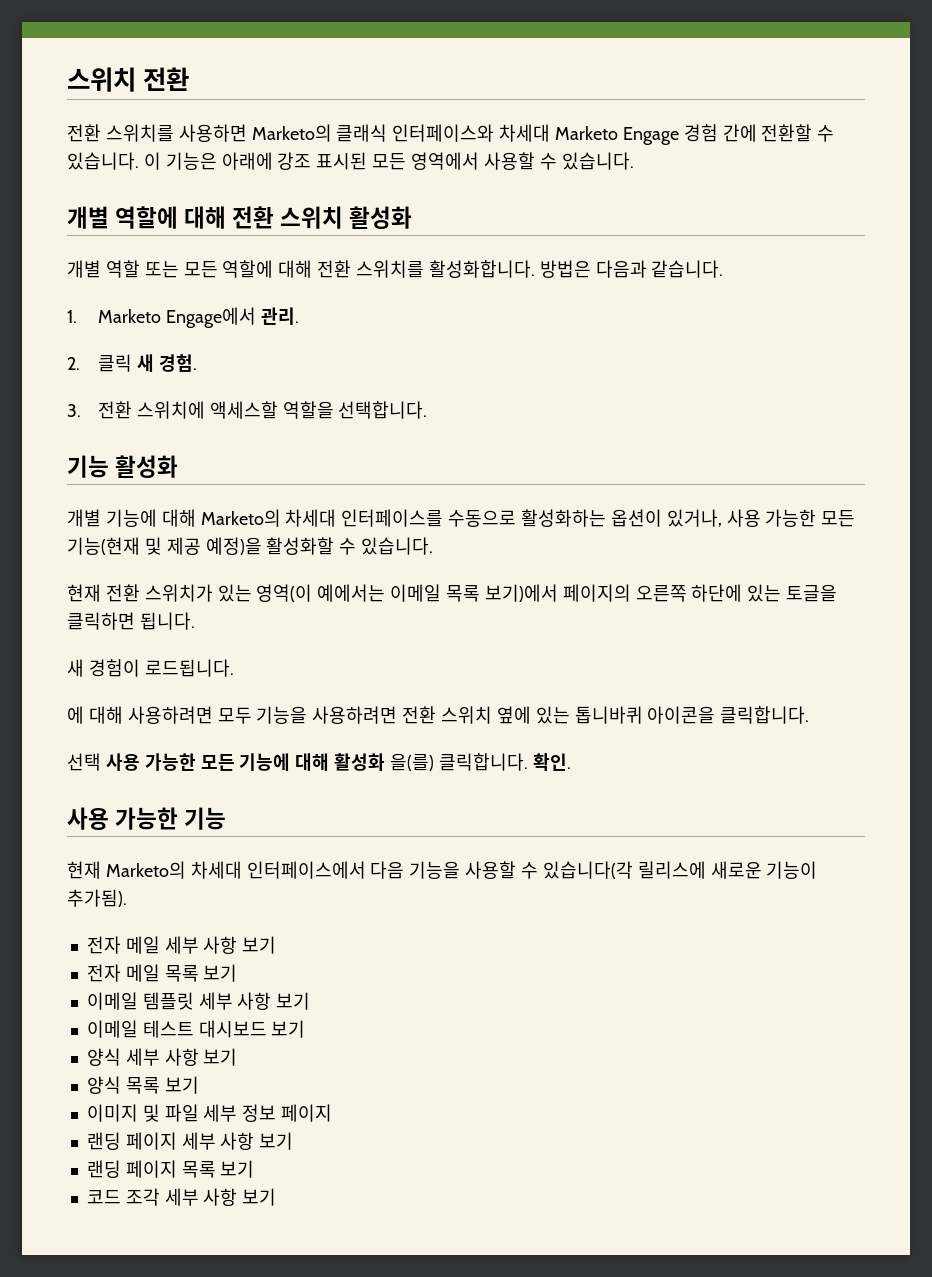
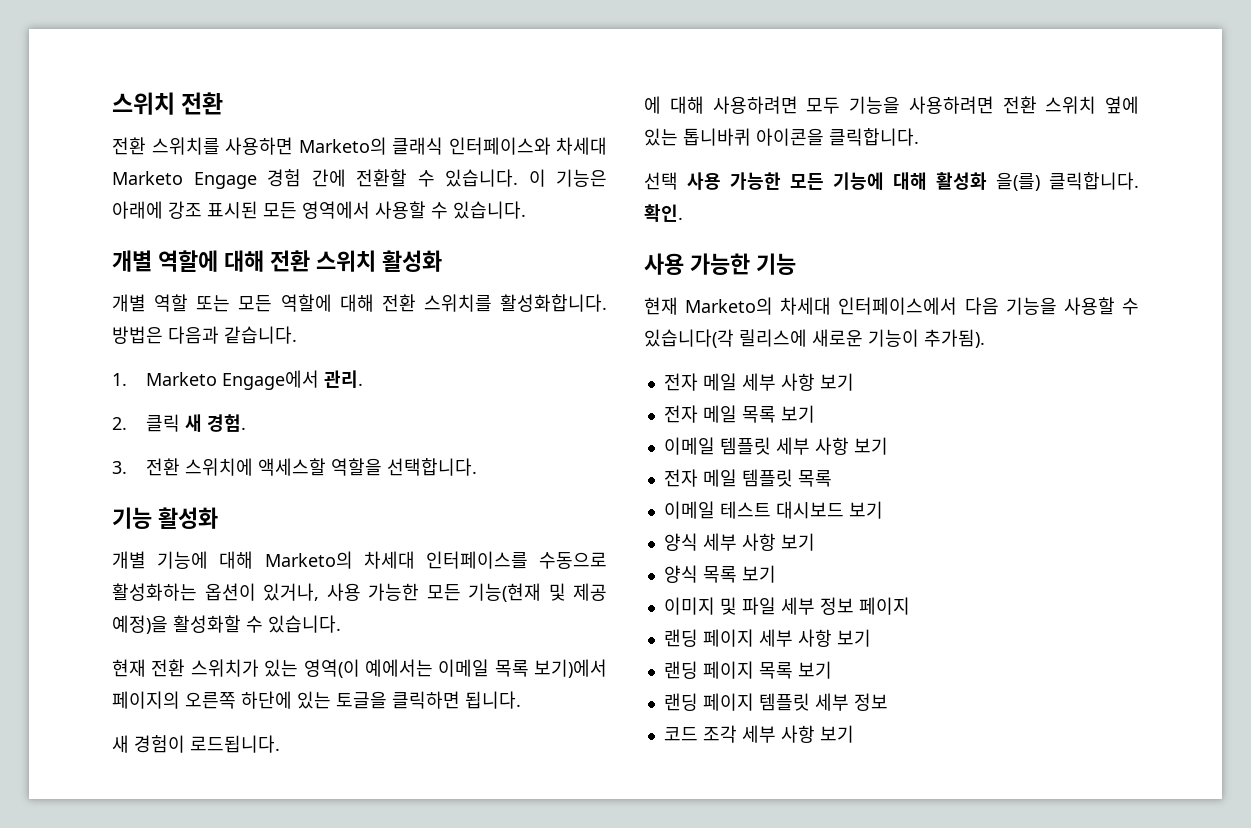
+ 전자 메일 템플릿 목록
+ 랜딩 페이지 템플릿 세부 정보

